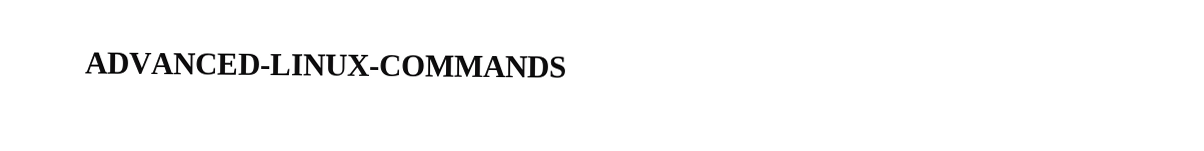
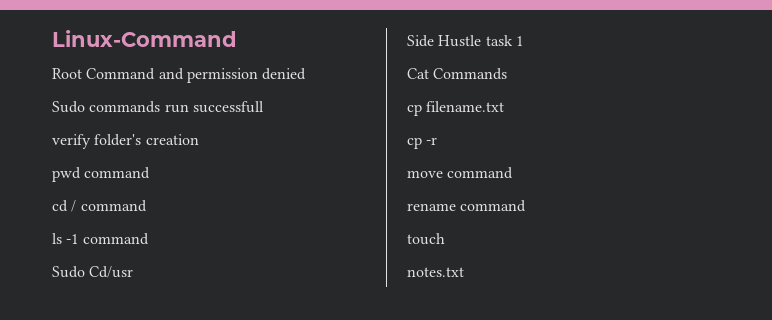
- ADVANCED-LINUX-COMMANDS
+ Linux-Command
+ Root Command and permission denied
+ Sudo commands run successfull
+ verify folder's creation
+ pwd command
+ cd / command
+ ls -1 command
+ Sudo Cd/usr
+ Side Hustle task 1
+ Cat Commands
+ cp filename.txt
+ cp -r
+ move command
+ rename command
+ touch
+ notes.txt

